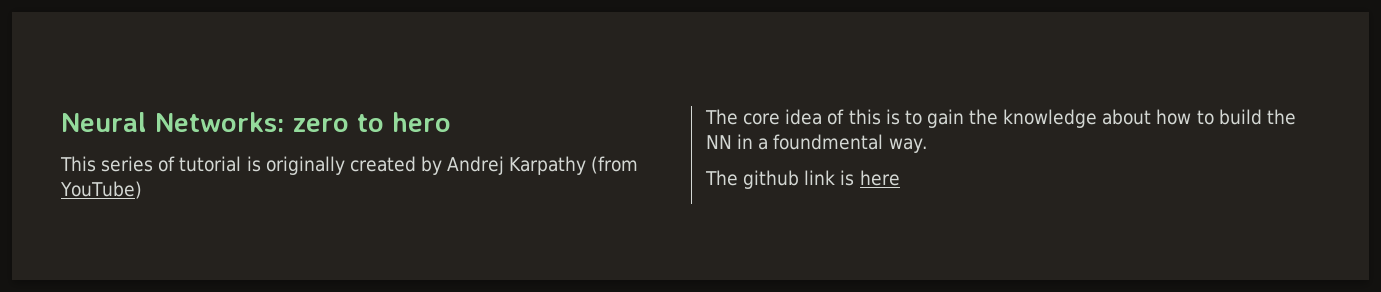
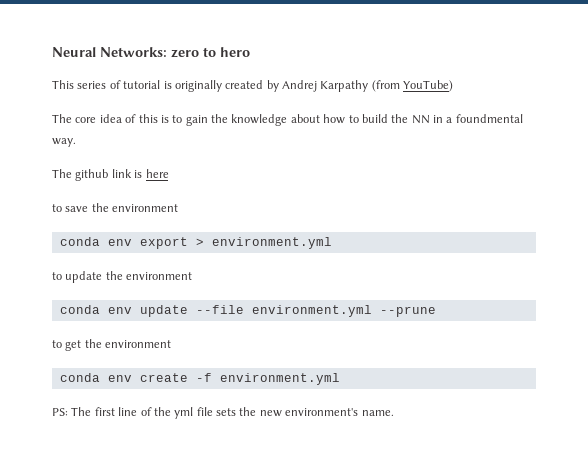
+ to save the environment
+ conda env export > environment.yml
+ to update the environment
+ conda env update --file environment.yml --prune
+ to get the environment
+ conda env create -f environment.yml
+ PS: The first line of the yml file sets the new environment's name.

